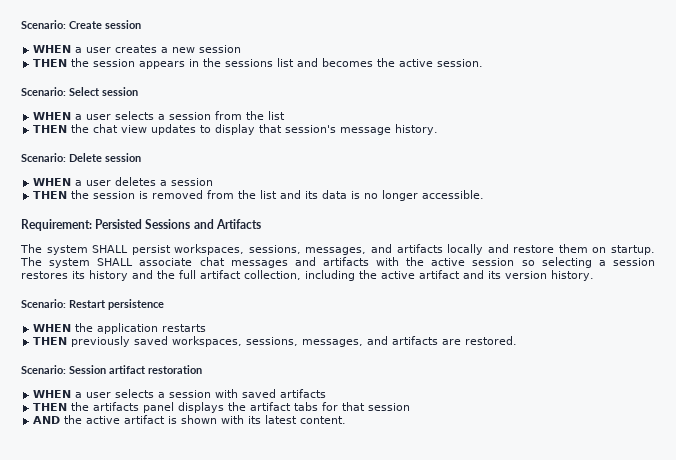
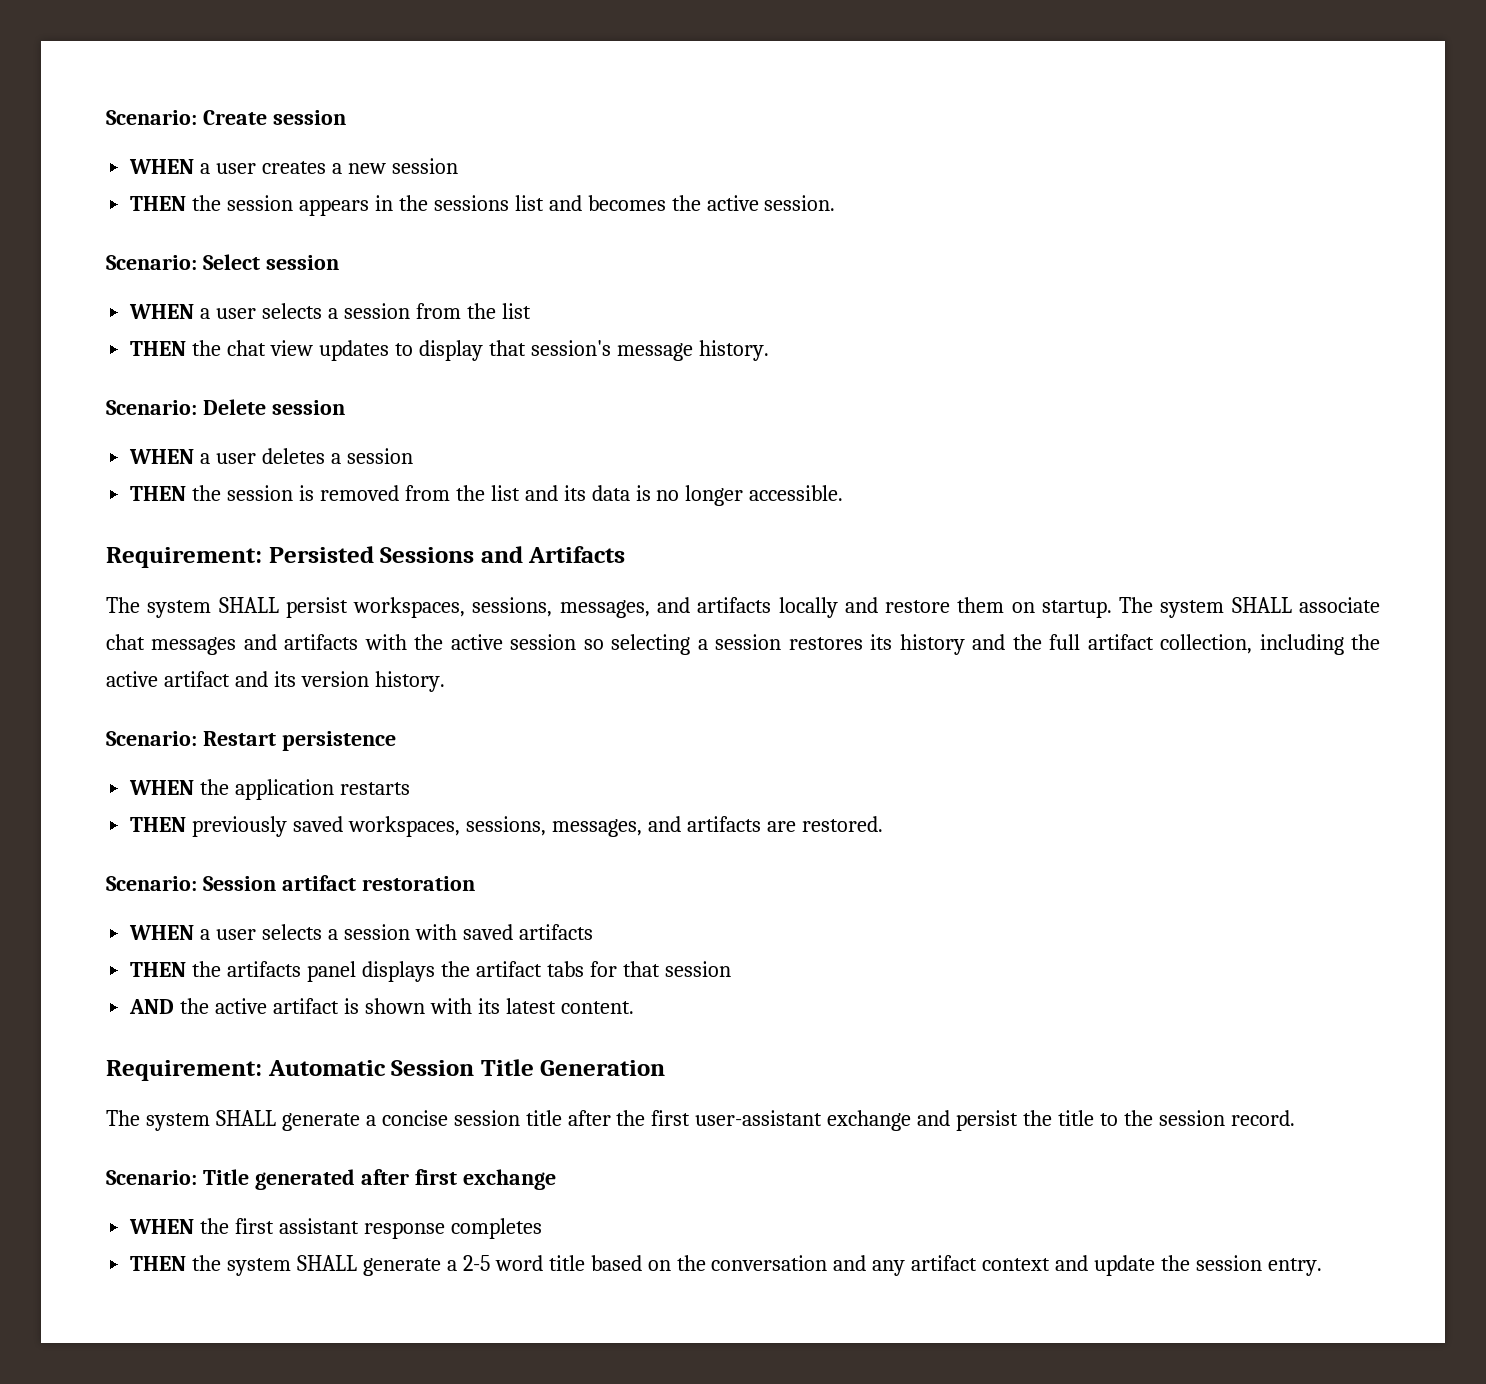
+ Requirement: Automatic Session Title Generation
+ The system SHALL generate a concise session title after the first user-assistant exchange and persist the title to the session record.
+ Scenario: Title generated after first exchange
+ WHEN the first assistant response completes
+ THEN the system SHALL generate a 2-5 word title based on the conversation and any artifact context and update the session entry.

